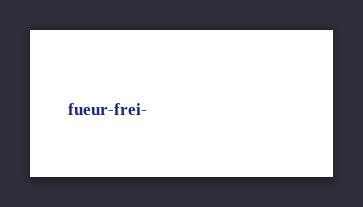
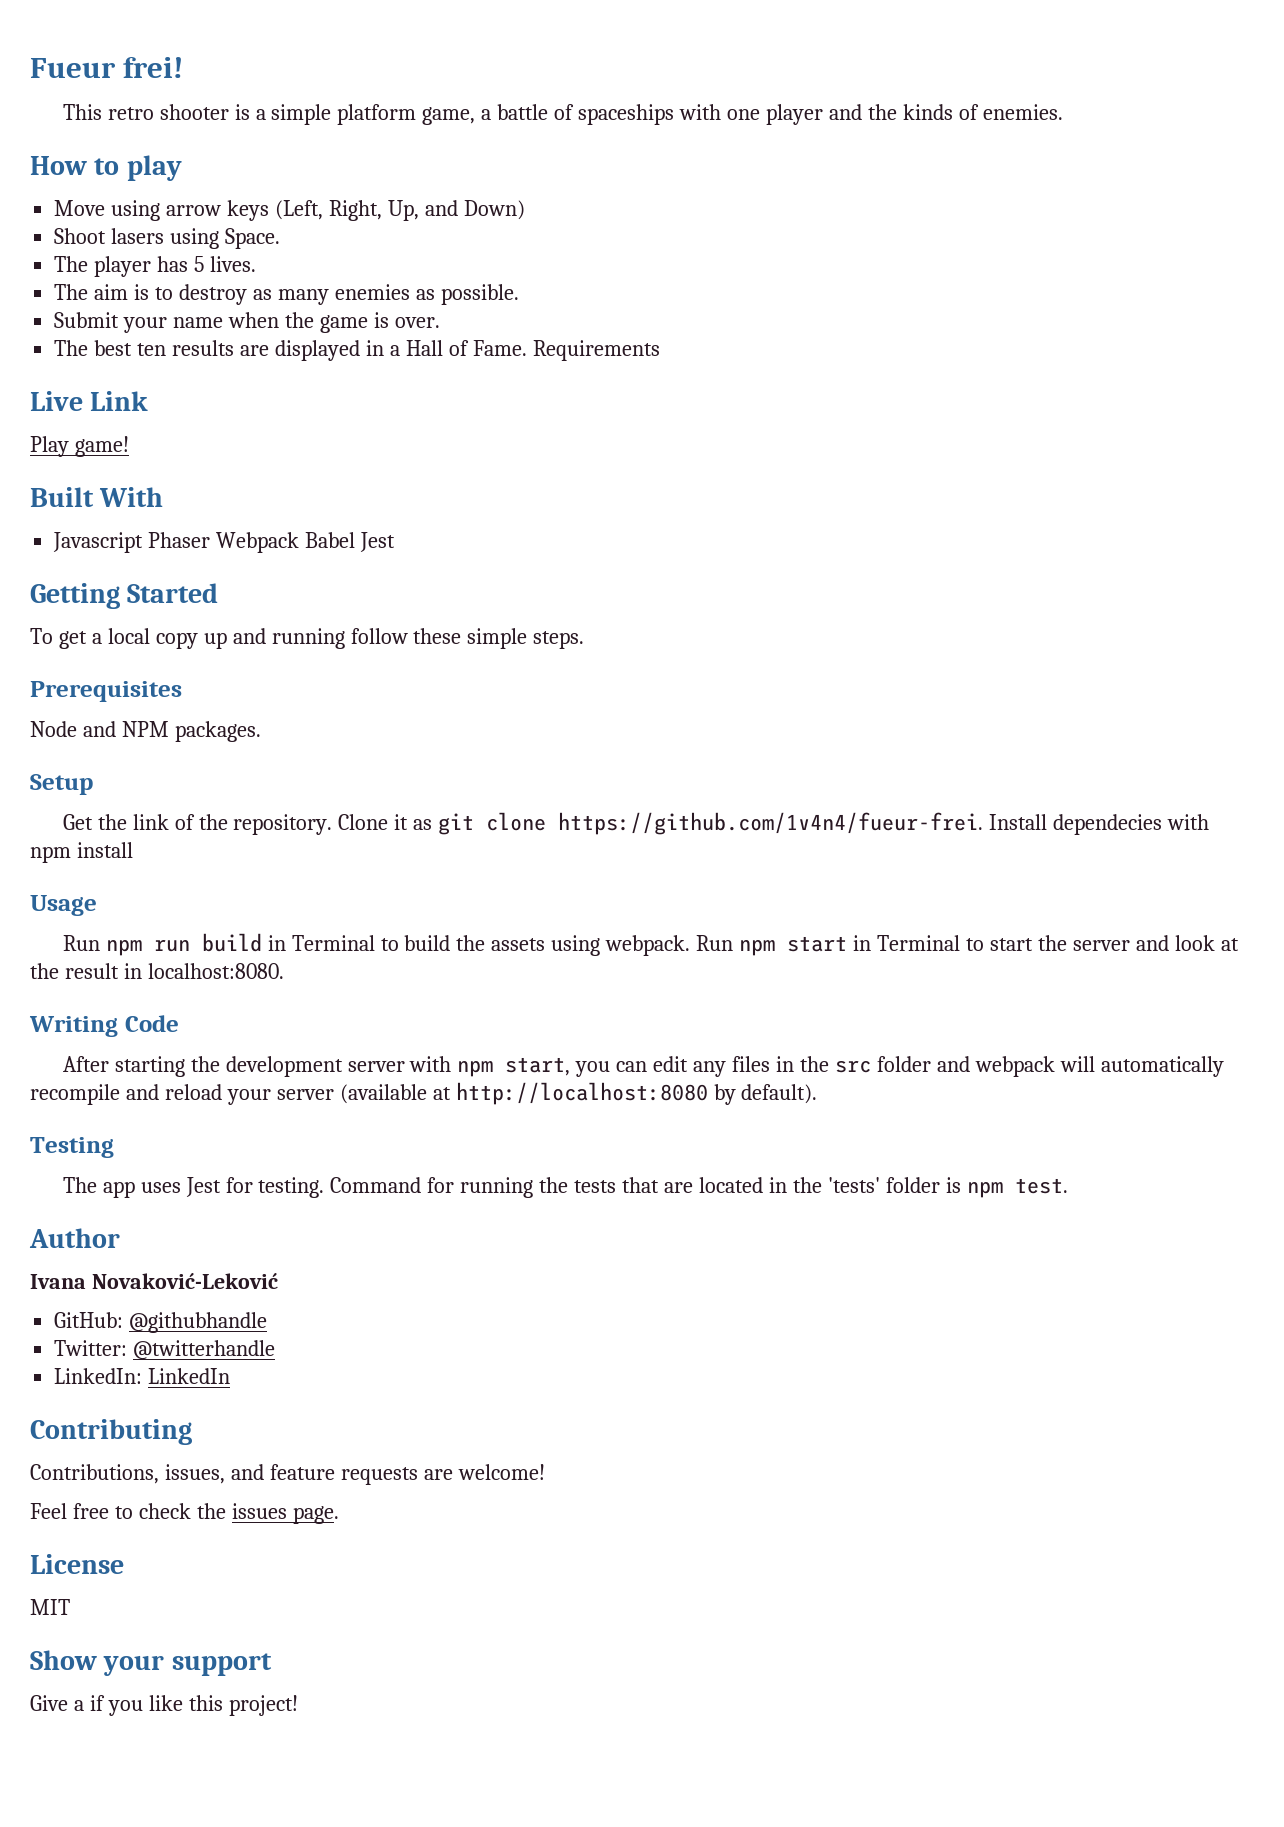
- fueur-frei-
+ Fueur frei!
+ This retro shooter is a simple platform game, a battle of spaceships with one player and the kinds of enemies.
+ How to play
+ Move using arrow keys (Left, Right, Up, and Down)
+ Shoot lasers using Space.
+ The player has 5 lives.
+ The aim is to destroy as many enemies as possible.
+ Submit your name when the game is over.
+ The best ten results are displayed in a Hall of Fame. Requirements
+ Live Link
+ Play game!
+ Built With
+ Javascript Phaser Webpack Babel Jest
+ Getting Started
+ To get a local copy up and running follow these simple steps.
+ Prerequisites
+ Node and NPM packages.
+ Setup
+ Get the link of the repository. Clone it as git clone https://github.com/1v4n4/fueur-frei. Install dependecies with npm install
+ Usage
+ Run npm run build in Terminal to build the assets using webpack. Run npm start in Terminal to start the server and look at the result in localhost:8080.
+ Writing Code
+ After starting the development server with npm start, you can edit any files in the src folder and webpack will automatically recompile and reload your server (available at http://localhost:8080 by default).
+ Testing
+ The app uses Jest for testing. Command for running the tests that are located in the 'tests' folder is npm test.
+ Author
+ Ivana Novaković-Leković
+ GitHub: @githubhandle
+ Twitter: @twitterhandle
+ LinkedIn: LinkedIn
+ Contributing
+ Contributions, issues, and feature requests are welcome!
+ Feel free to check the issues page.
+ License
+ MIT
+ Show your support
+ Give a if you like this project!

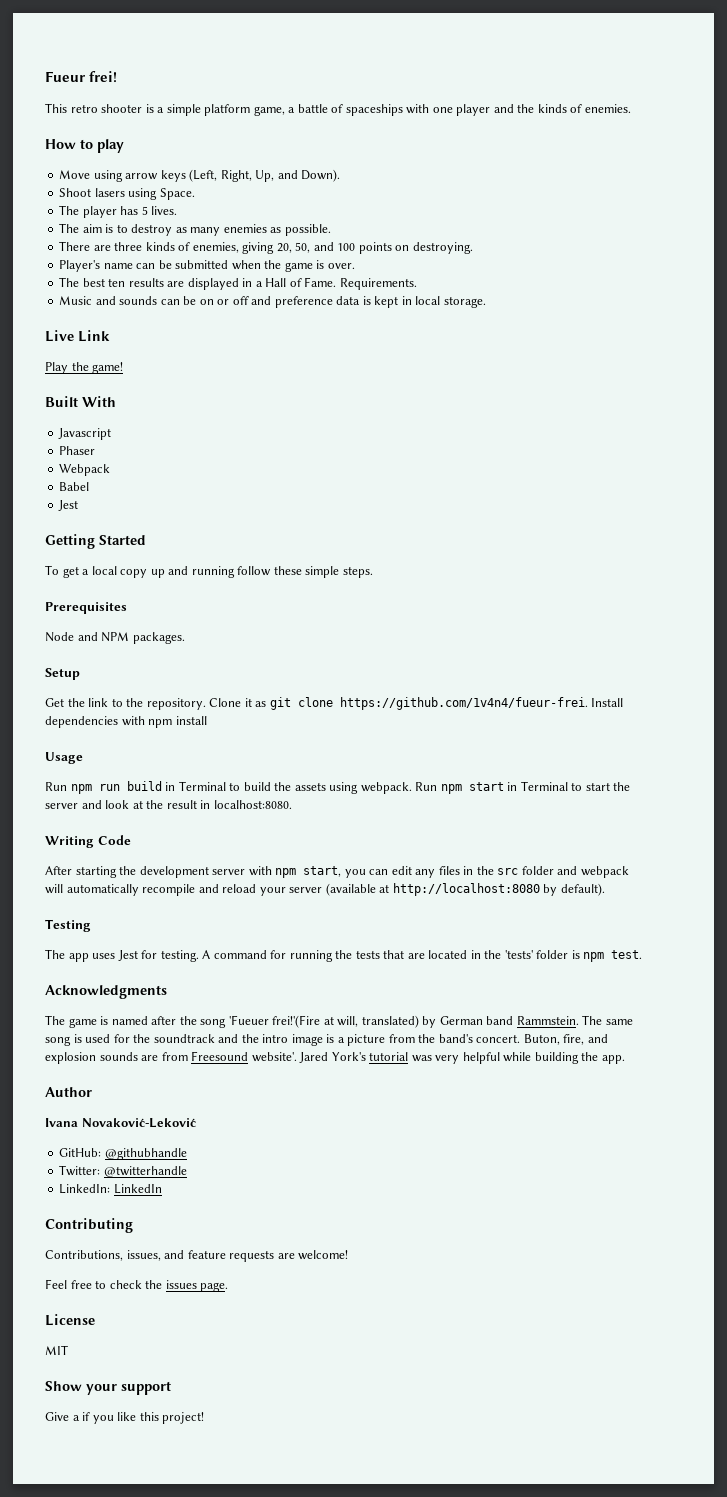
- Move using arrow keys (Left, Right, Up, and Down)
+ Move using arrow keys (Left, Right, Up, and Down).
- Submit your name when the game is over.
+ There are three kinds of enemies, giving 20, 50, and 100 points on destroying.
+ Player's name can be submitted when the game is over.
- Requirements
+ Requirements.
+ Music and sounds can be on or off and preference data is kept in local storage.
- Play game!
+ Play the game!
- Javascript Phaser Webpack Babel Jest
+ Javascript
+ Phaser
+ Webpack
+ Babel
+ Jest
- Get the link of the repository.
+ Get the link to the repository.
- Clone it as git clone https://github.com/1v4n4/fueur-frei. Install dependecies with npm install
+ Clone it as git clone https://github.com/1v4n4/fueur-frei. Install dependencies with npm install
- Command for running the tests that are located in the 'tests' folder is npm test.
+ A command for running the tests that are located in the 'tests' folder is npm test.
+ Acknowledgments
+ The game is named after the song 'Fueuer frei!'(Fire at will, translated) by German band Rammstein. The same song is used for the soundtrack and the intro image is a picture from the band's concert. Buton, fire, and explosion sounds are from Freesound website'. Jared York's tutorial was very helpful while building the app.

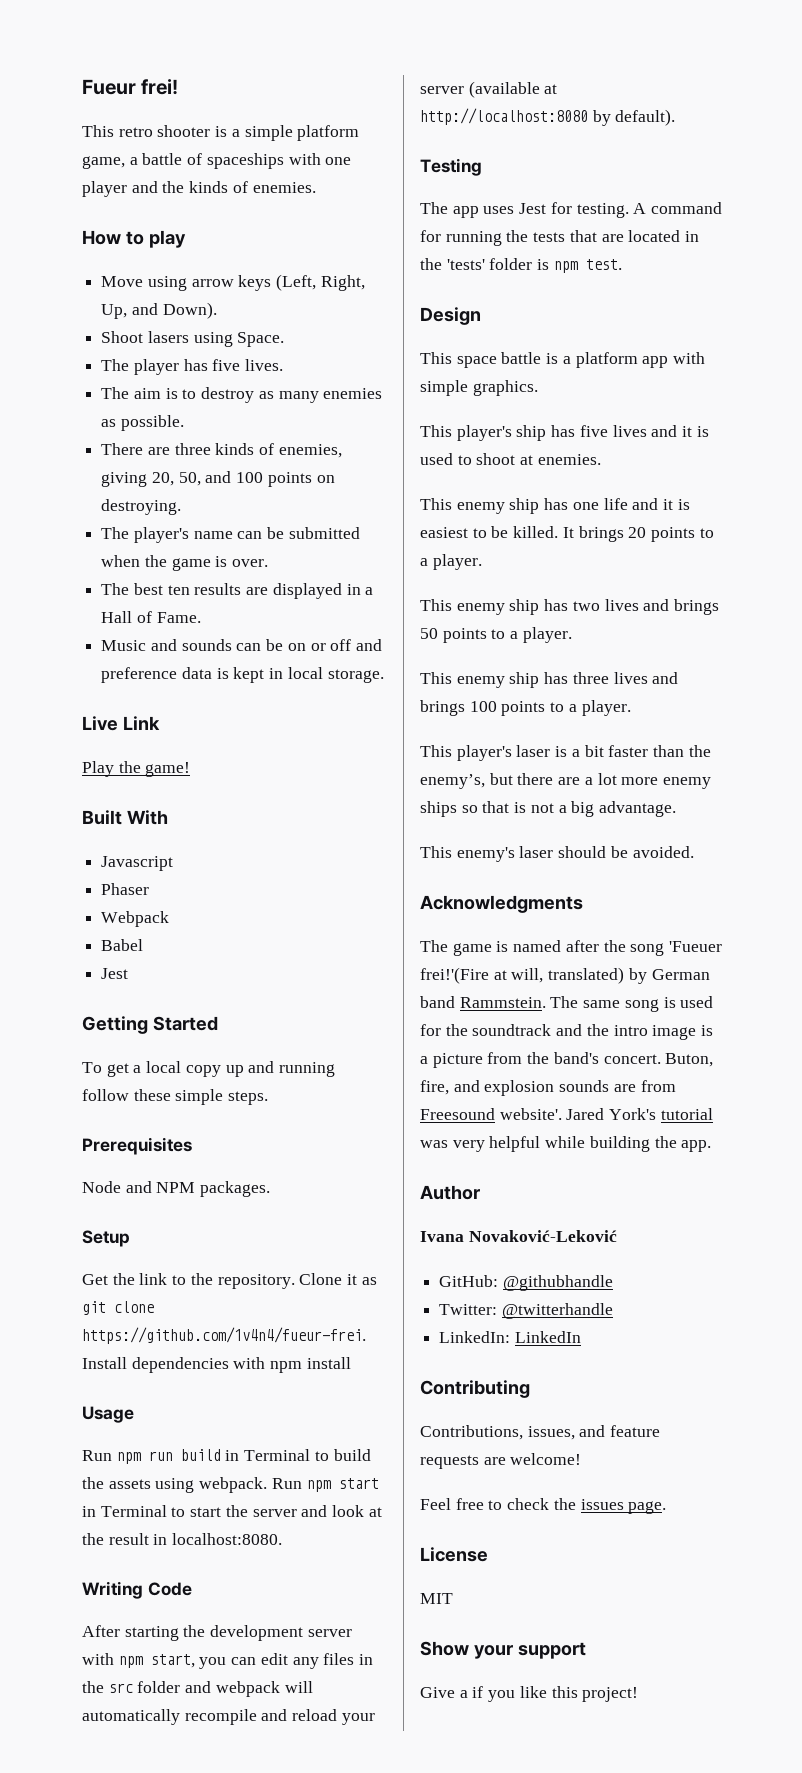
- The player has 5 lives.
+ The player has five lives.
- Player's name can be submitted when the game is over.
+ The player's name can be submitted when the game is over.
- Requirements.
+ Design
+ This space battle is a platform app with simple graphics.
+ This player's ship has five lives and it is used to shoot at enemies.
+ This enemy ship has one life and it is easiest to be killed. It brings 20 points to a player.
+ This enemy ship has two lives and brings 50 points to a player.
+ This enemy ship has three lives and brings 100 points to a player.
+ This player's laser is a bit faster than the enemy’s, but there are a lot more enemy ships so that is not a big advantage.
+ This enemy's laser should be avoided.

